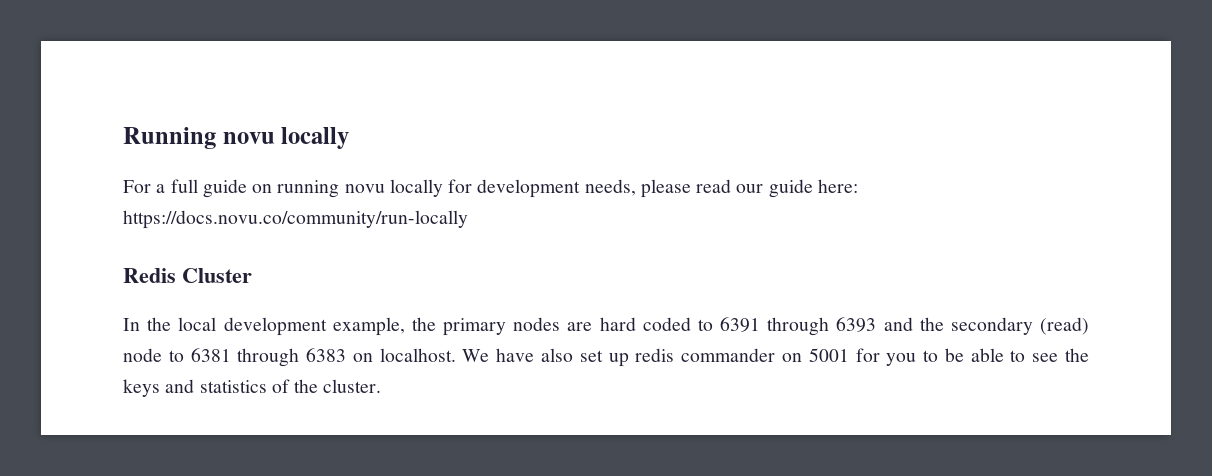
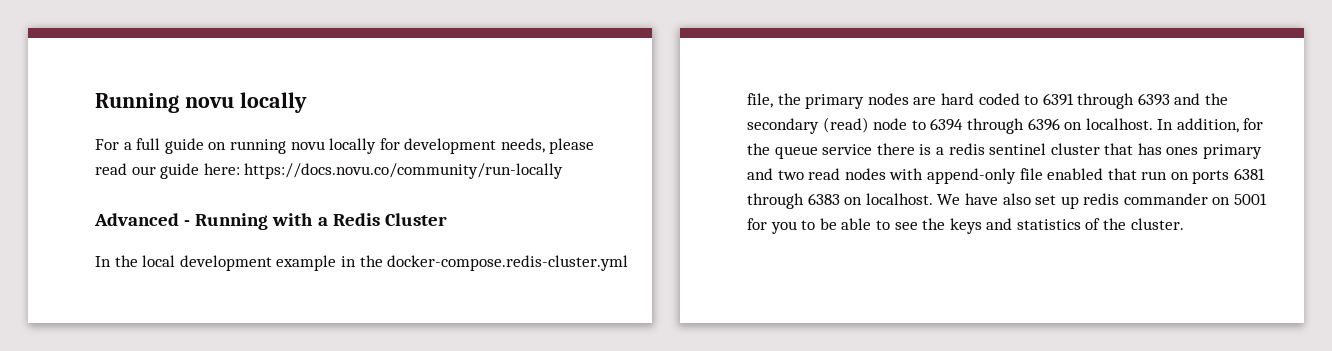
- Redis Cluster
+ Advanced - Running with a Redis Cluster
- In the local development example, the primary nodes are hard coded to 6391 through 6393 and the secondary (read) node to 6381 through 6383 on localhost.
+ In the local development example in the docker-compose.redis-cluster.yml file, the primary nodes are hard coded to 6391 through 6393 and the secondary (read) node to 6394 through 6396 on localhost. In addition, for the queue service there is a redis sentinel cluster that has ones primary and two read nodes with append-only file enabled that run on ports 6381 through 6383 on localhost.

